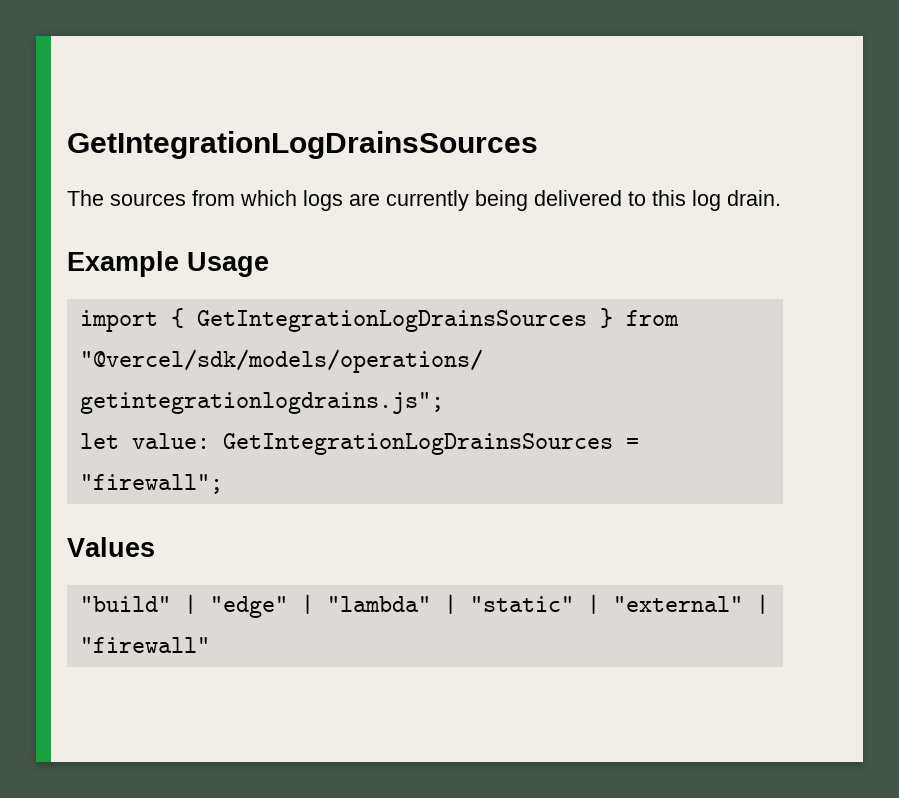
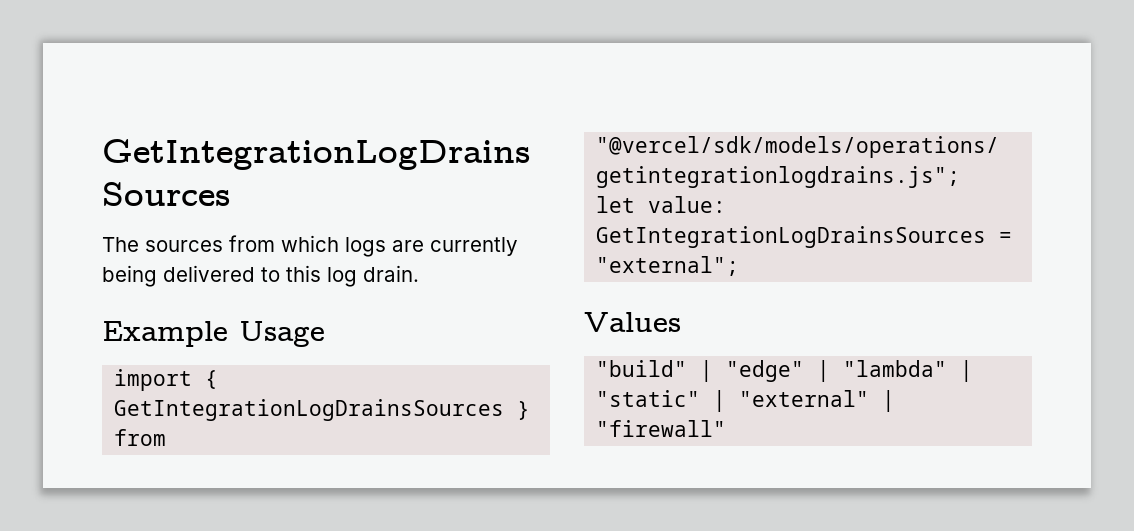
- let value: GetIntegrationLogDrainsSources = "firewall";
+ let value: GetIntegrationLogDrainsSources = "external";

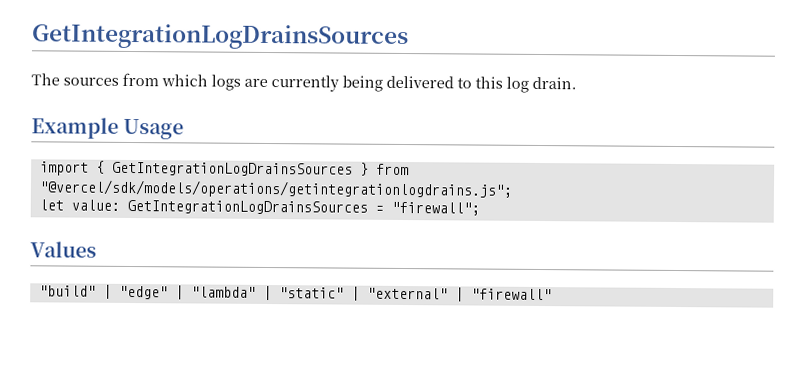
- let value: GetIntegrationLogDrainsSources = "external";
+ let value: GetIntegrationLogDrainsSources = "firewall";

